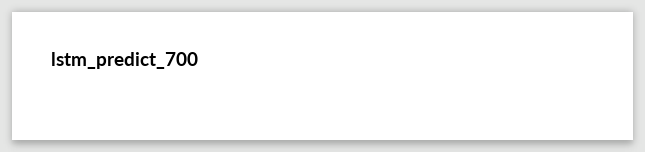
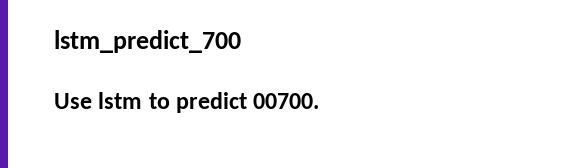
+ Use lstm to predict 00700.

